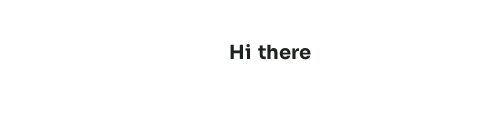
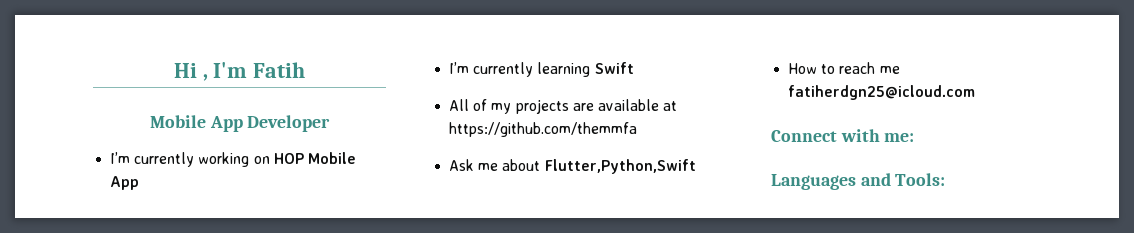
- Hi there
+ Hi , I'm Fatih
+ Mobile App Developer
+ I’m currently working on HOP Mobile App
+ I’m currently learning Swift
+ All of my projects are available at https://github.com/themmfa
+ Ask me about Flutter,Python,Swift
+ How to reach me fatiherdgn25@icloud.com
+ Connect with me:
+ Languages and Tools:

